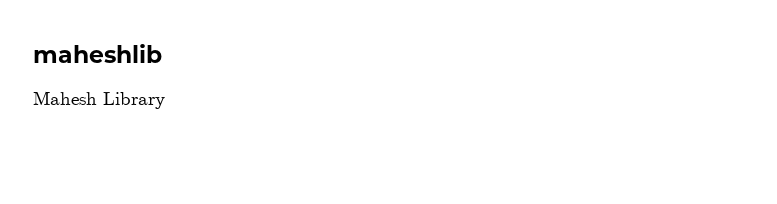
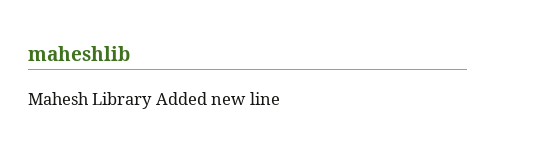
- Mahesh Library
+ Mahesh Library Added new line

